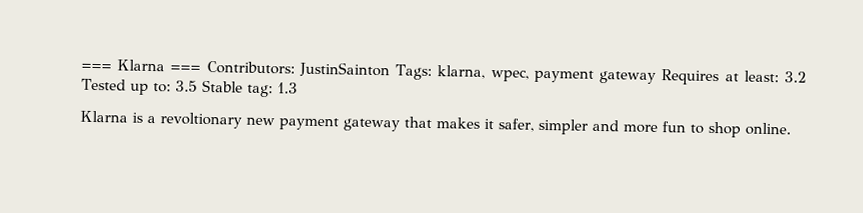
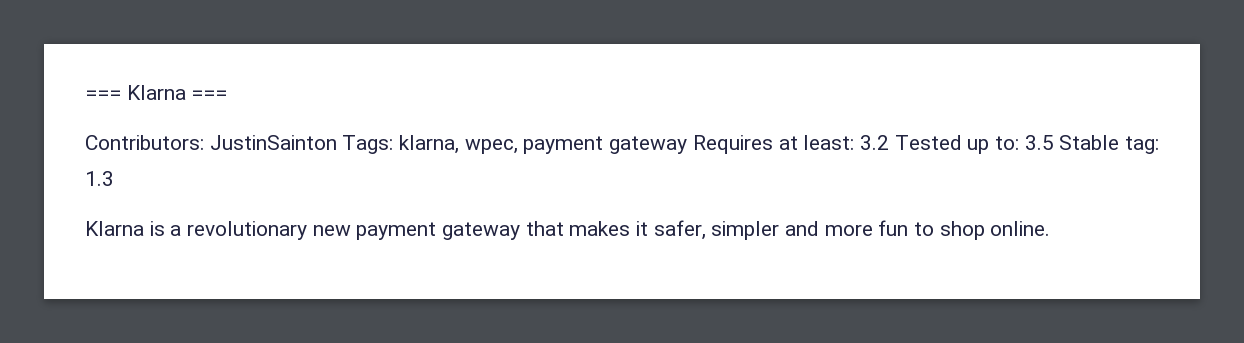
- === Klarna === Contributors: JustinSainton Tags: klarna, wpec, payment gateway Requires at least: 3.2 Tested up to: 3.5 Stable tag: 1.3
+ === Klarna ===
+ Contributors: JustinSainton Tags: klarna, wpec, payment gateway Requires at least: 3.2 Tested up to: 3.5 Stable tag: 1.3
- Klarna is a revoltionary new payment gateway that makes it safer, simpler and more fun to shop online.
+ Klarna is a revolutionary new payment gateway that makes it safer, simpler and more fun to shop online.

